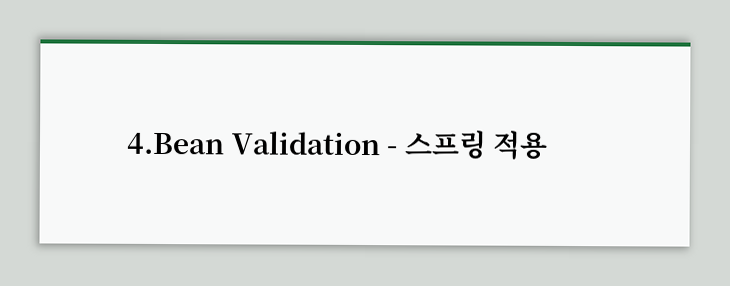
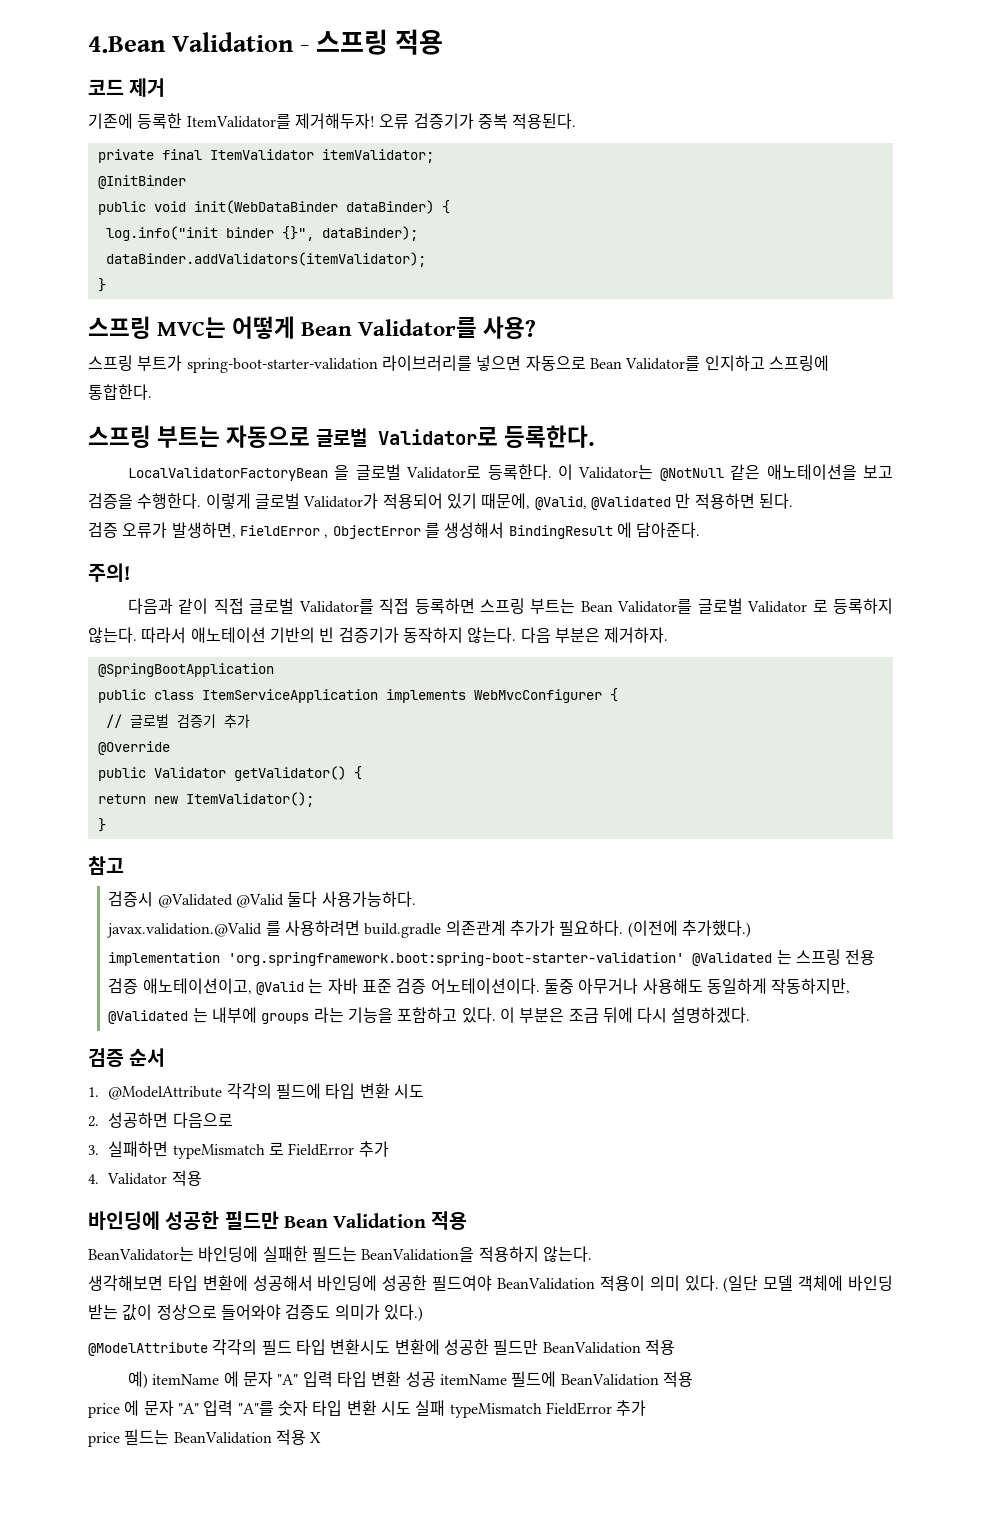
+ 코드 제거
+ 기존에 등록한 ItemValidator를 제거해두자! 오류 검증기가 중복 적용된다.
+ private final ItemValidator itemValidator;
+ @InitBinder
+ public void init(WebDataBinder dataBinder) {
+ log.info("init binder {}", dataBinder);
+ dataBinder.addValidators(itemValidator);
+ }
+ 스프링 MVC는 어떻게 Bean Validator를 사용?
+ 스프링 부트가 spring-boot-starter-validation 라이브러리를 넣으면 자동으로 Bean Validator를 인지하고 스프링에 통합한다.
+ 스프링 부트는 자동으로 글로벌 Validator로 등록한다.
+ LocalValidatorFactoryBean 을 글로벌 Validator로 등록한다. 이 Validator는 @NotNull 같은 애노테이션을 보고 검증을 수행한다. 이렇게 글로벌 Validator가 적용되어 있기 때문에, @Valid, @Validated 만 적용하면 된다.
+ 검증 오류가 발생하면, FieldError , ObjectError 를 생성해서 BindingResult 에 담아준다.
+ 주의!
+ 다음과 같이 직접 글로벌 Validator를 직접 등록하면 스프링 부트는 Bean Validator를 글로벌 Validator 로 등록하지 않는다. 따라서 애노테이션 기반의 빈 검증기가 동작하지 않는다. 다음 부분은 제거하자.
+ @SpringBootApplication
+ public class ItemServiceApplication implements WebMvcConfigurer {
+ // 글로벌 검증기 추가
+ @Override
+ public Validator getValidator() {
+ return new ItemValidator();
+ }
+ 참고
+ 검증시 @Validated @Valid 둘다 사용가능하다.
+ javax.validation.@Valid 를 사용하려면 build.gradle 의존관계 추가가 필요하다. (이전에 추가했다.)
+ implementation 'org.springframework.boot:spring-boot-starter-validation' @Validated 는 스프링 전용 검증 애노테이션이고, @Valid 는 자바 표준 검증 어노테이션이다. 둘중 아무거나 사용해도 동일하게 작동하지만, @Validated 는 내부에 groups 라는 기능을 포함하고 있다. 이 부분은 조금 뒤에 다시 설명하겠다.
+ 검증 순서
+ 1. @ModelAttribute 각각의 필드에 타입 변환 시도
+ 2. 성공하면 다음으로
+ 3. 실패하면 typeMismatch 로 FieldError 추가
+ 4. Validator 적용
+ 바인딩에 성공한 필드만 Bean Validation 적용
+ BeanValidator는 바인딩에 실패한 필드는 BeanValidation을 적용하지 않는다.
+ 생각해보면 타입 변환에 성공해서 바인딩에 성공한 필드여야 BeanValidation 적용이 의미 있다. (일단 모델 객체에 바인딩 받는 값이 정상으로 들어와야 검증도 의미가 있다.)
+ @ModelAttribute 각각의 필드 타입 변환시도 변환에 성공한 필드만 BeanValidation 적용
+ 예) itemName 에 문자 "A" 입력 타입 변환 성공 itemName 필드에 BeanValidation 적용
+ price 에 문자 "A" 입력 "A"를 숫자 타입 변환 시도 실패 typeMismatch FieldError 추가
+ price 필드는 BeanValidation 적용 X

